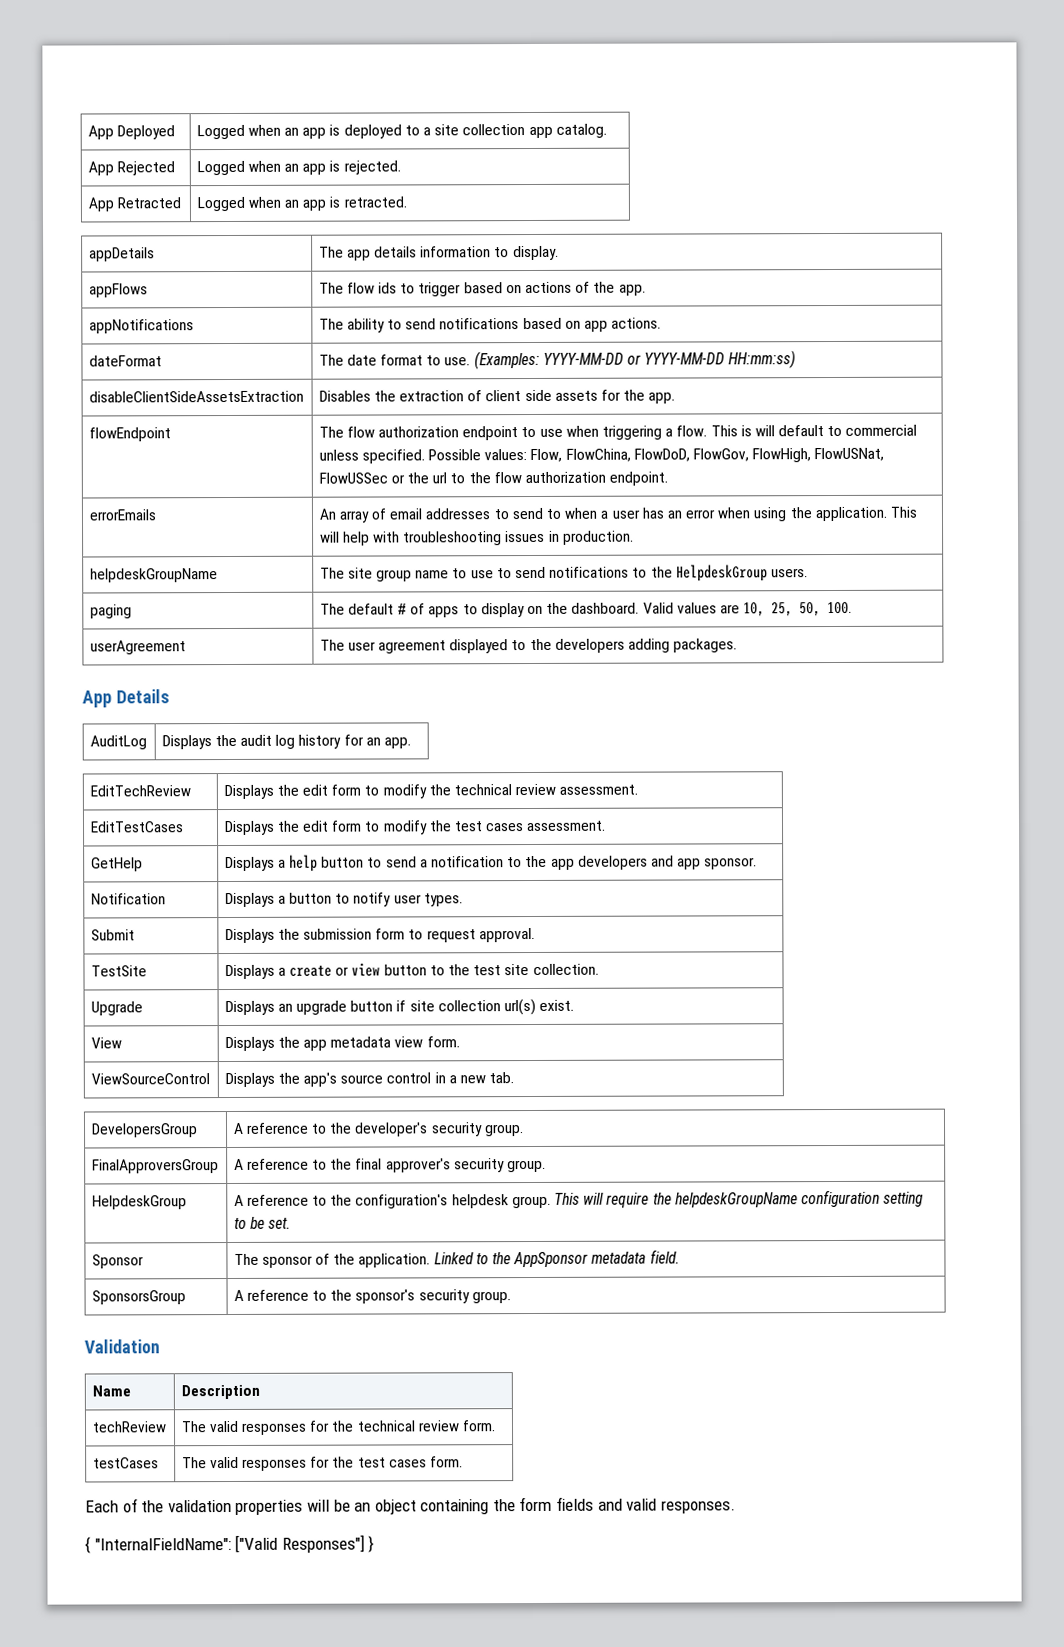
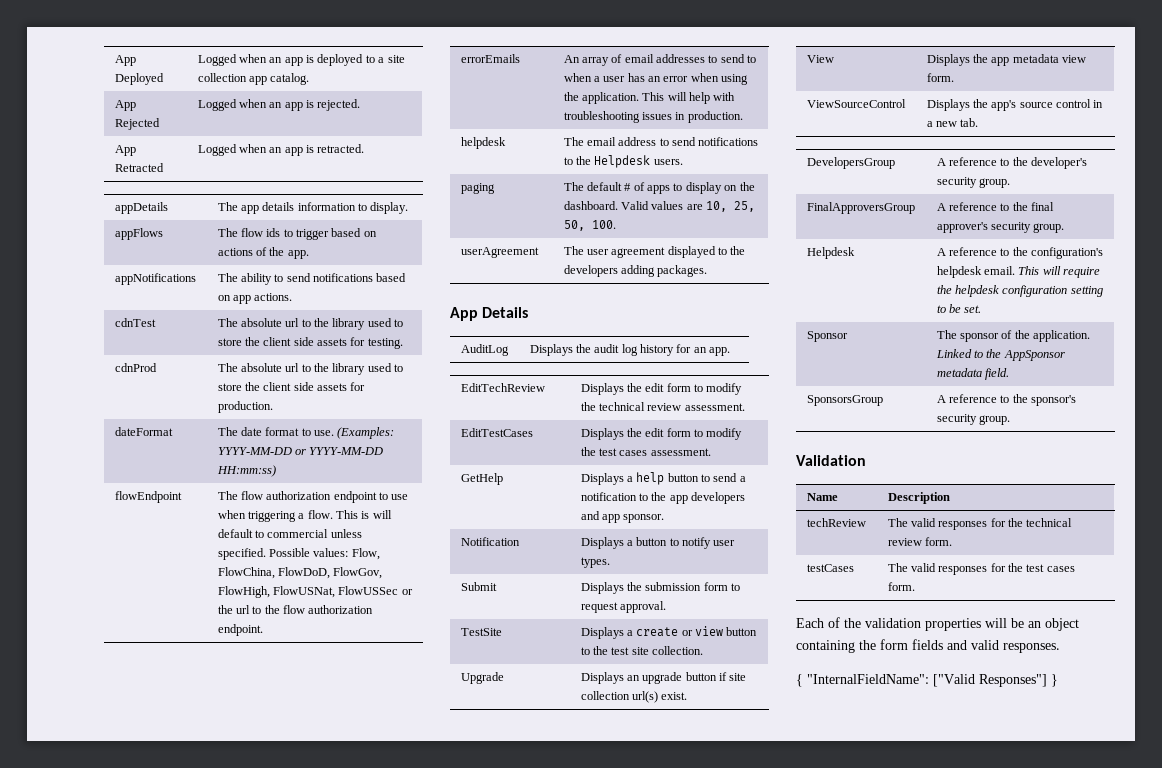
+ cdnTest | The absolute url to the library used to store the client side assets for testing.
+ cdnProd | The absolute url to the library used to store the client side assets for production.
- disableClientSideAssetsExtraction | Disables the extraction of client side assets for the app.
- helpdeskGroupName | The site group name to use to send notifications to the HelpdeskGroup users.
+ helpdesk | The email address to send notifications to the Helpdesk users.
- HelpdeskGroup | A reference to the configuration's helpdesk group. This will require the helpdeskGroupName configuration setting to be set.
+ Helpdesk | A reference to the configuration's helpdesk email. This will require the helpdesk configuration setting to be set.

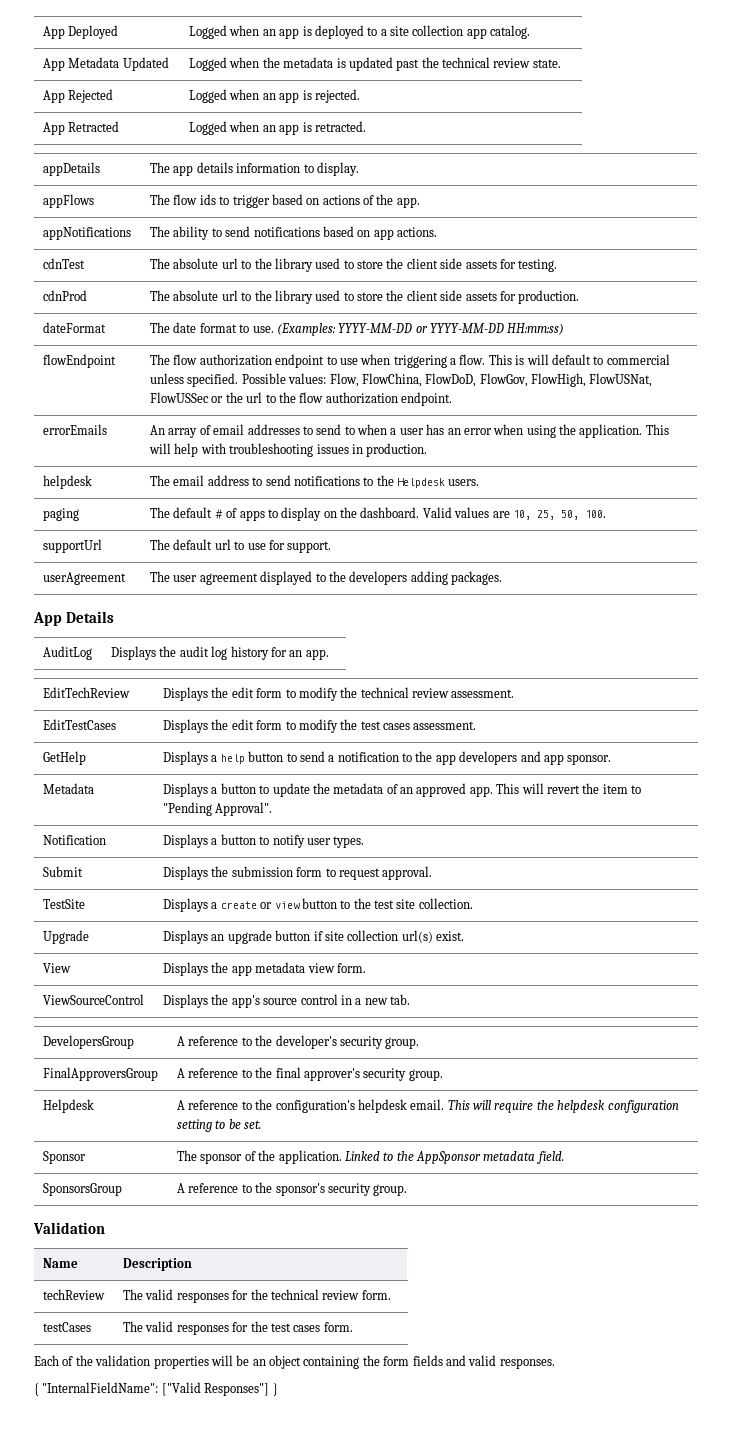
+ App Metadata Updated | Logged when the metadata is updated past the technical review state.
+ supportUrl | The default url to use for support.
+ Metadata | Displays a button to update the metadata of an approved app. This will revert the item to "Pending Approval".

